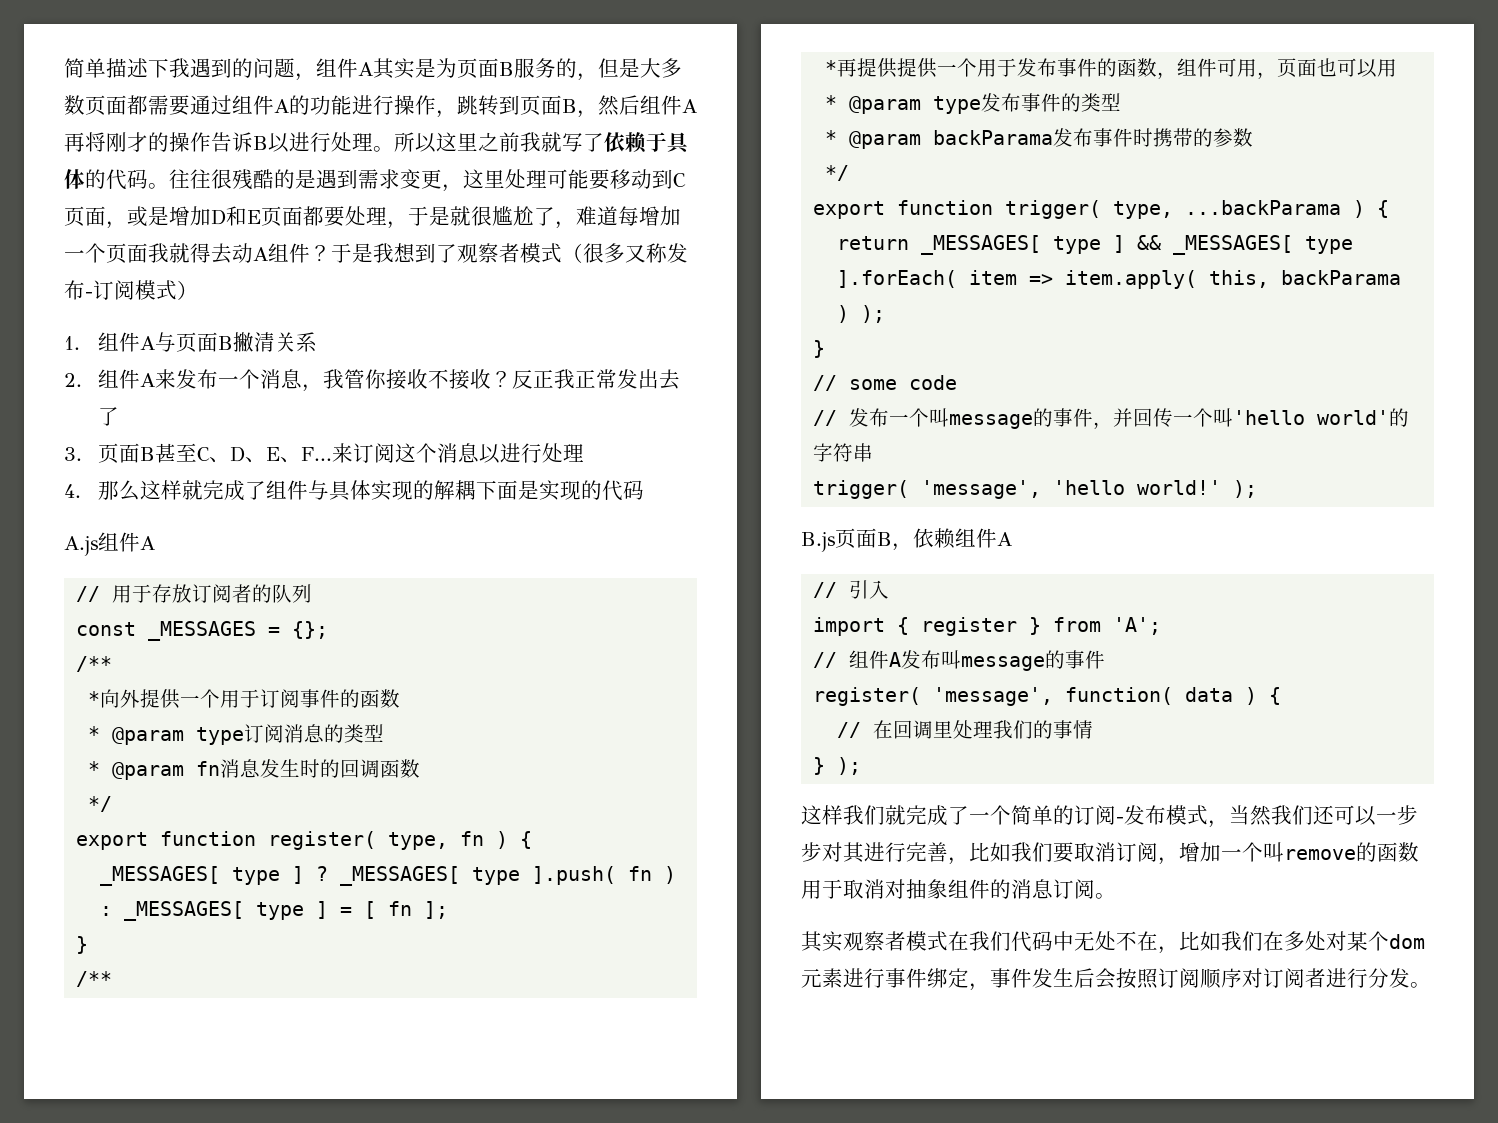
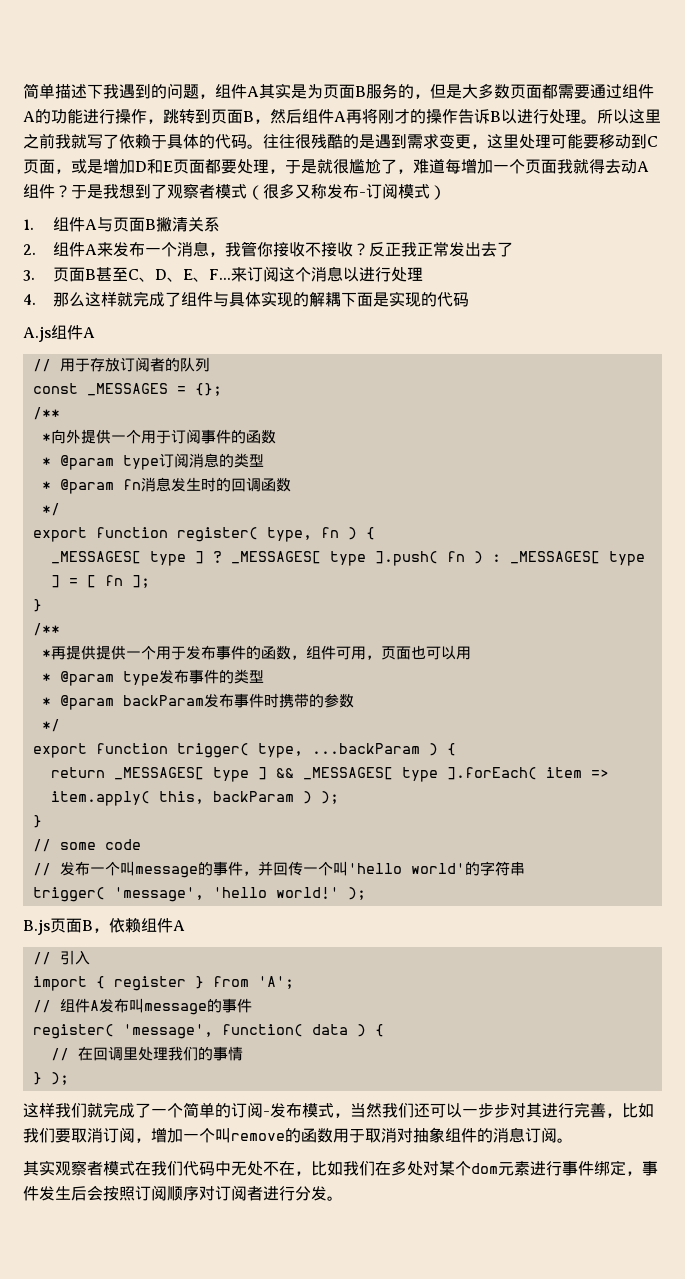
- * @param backParama发布事件时携带的参数
+ * @param backParam发布事件时携带的参数
- export function trigger( type, ...backParama ) {
+ export function trigger( type, ...backParam ) {
- return _MESSAGES[ type ] && _MESSAGES[ type ].forEach( item => item.apply( this, backParama ) );
+ return _MESSAGES[ type ] && _MESSAGES[ type ].forEach( item => item.apply( this, backParam ) );

